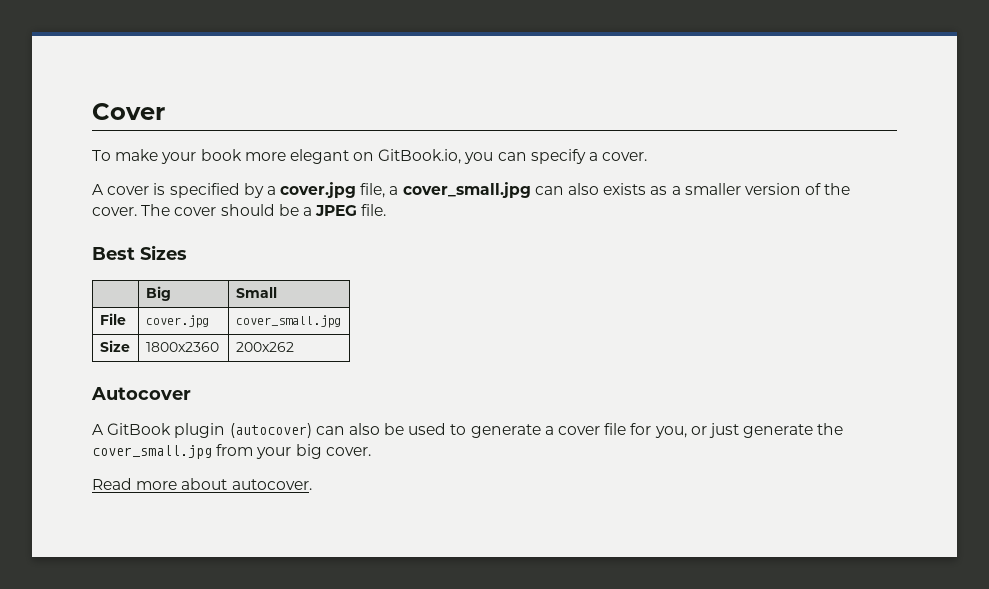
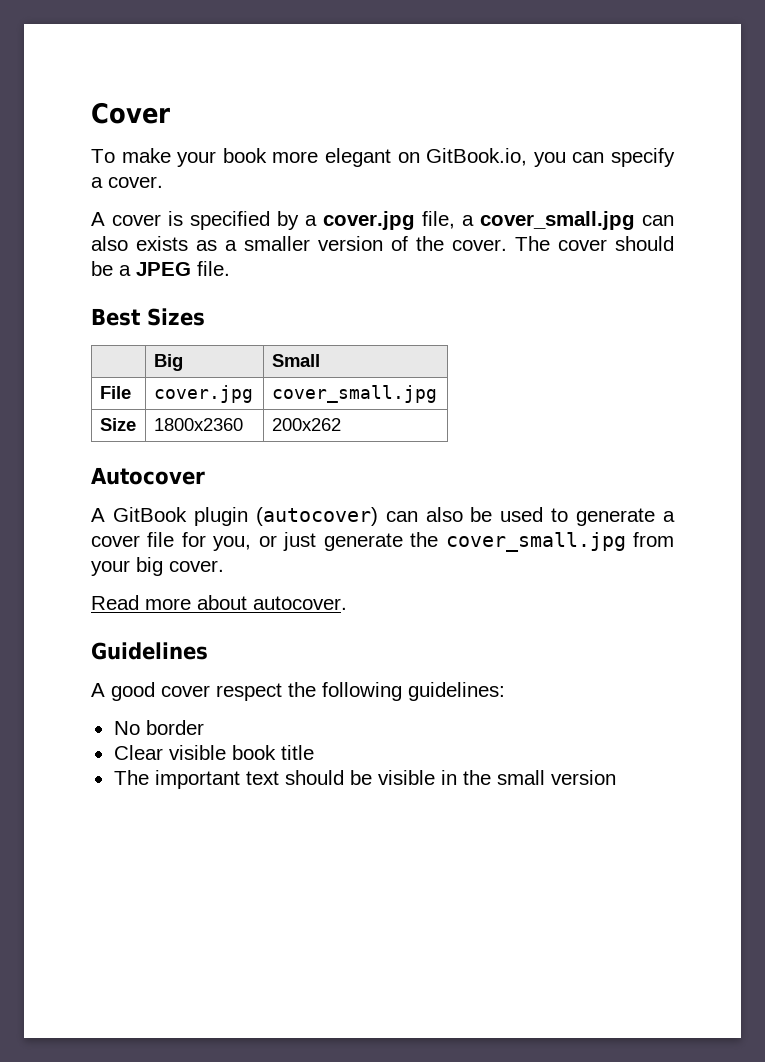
+ Guidelines
+ A good cover respect the following guidelines:
+ No border
+ Clear visible book title
+ The important text should be visible in the small version

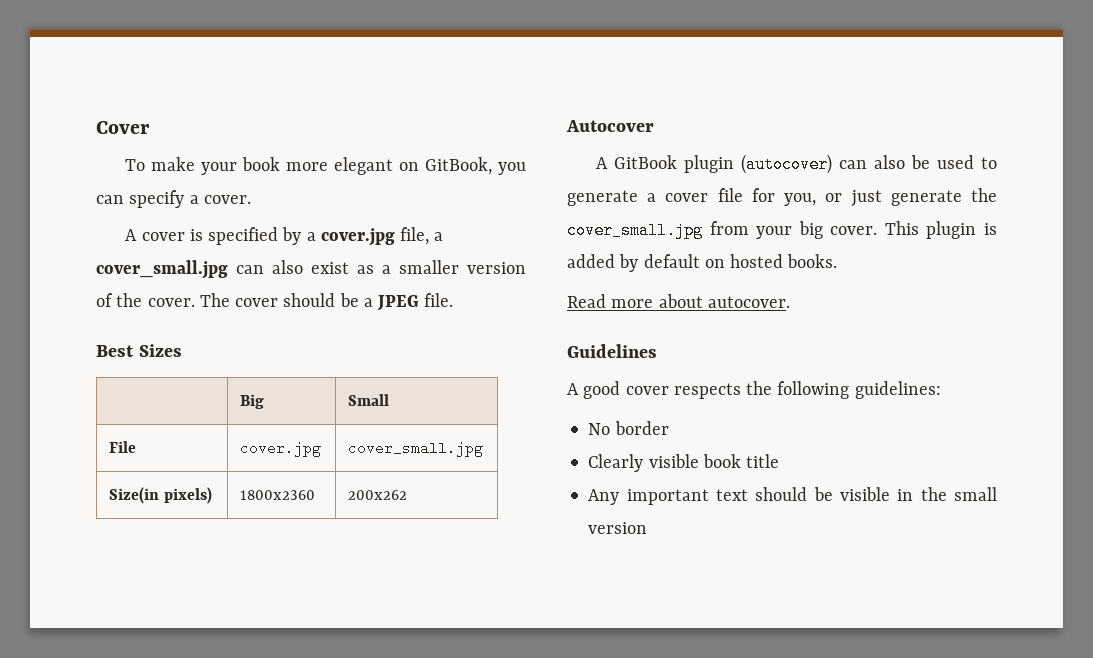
- To make your book more elegant on GitBook.io, you can specify a cover.
+ To make your book more elegant on GitBook, you can specify a cover.
- A cover is specified by a cover.jpg file, a cover_small.jpg can also exists as a smaller version of the cover.
+ A cover is specified by a cover.jpg file, a cover_small.jpg can also exist as a smaller version of the cover.
- Size | 1800x2360 | 200x262
+ Size(in pixels) | 1800x2360 | 200x262
+ This plugin is added by default on hosted books.
- A good cover respect the following guidelines:
+ A good cover respects the following guidelines:
- Clear visible book title
+ Clearly visible book title
- The important text should be visible in the small version
+ Any important text should be visible in the small version

